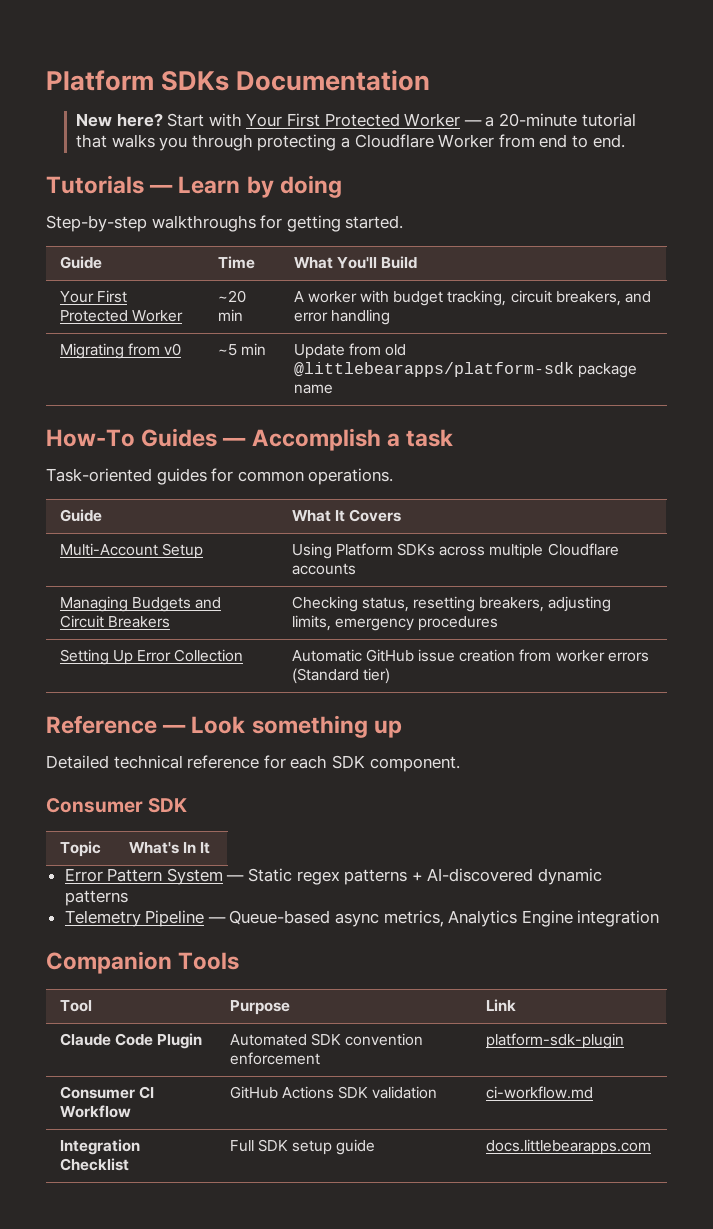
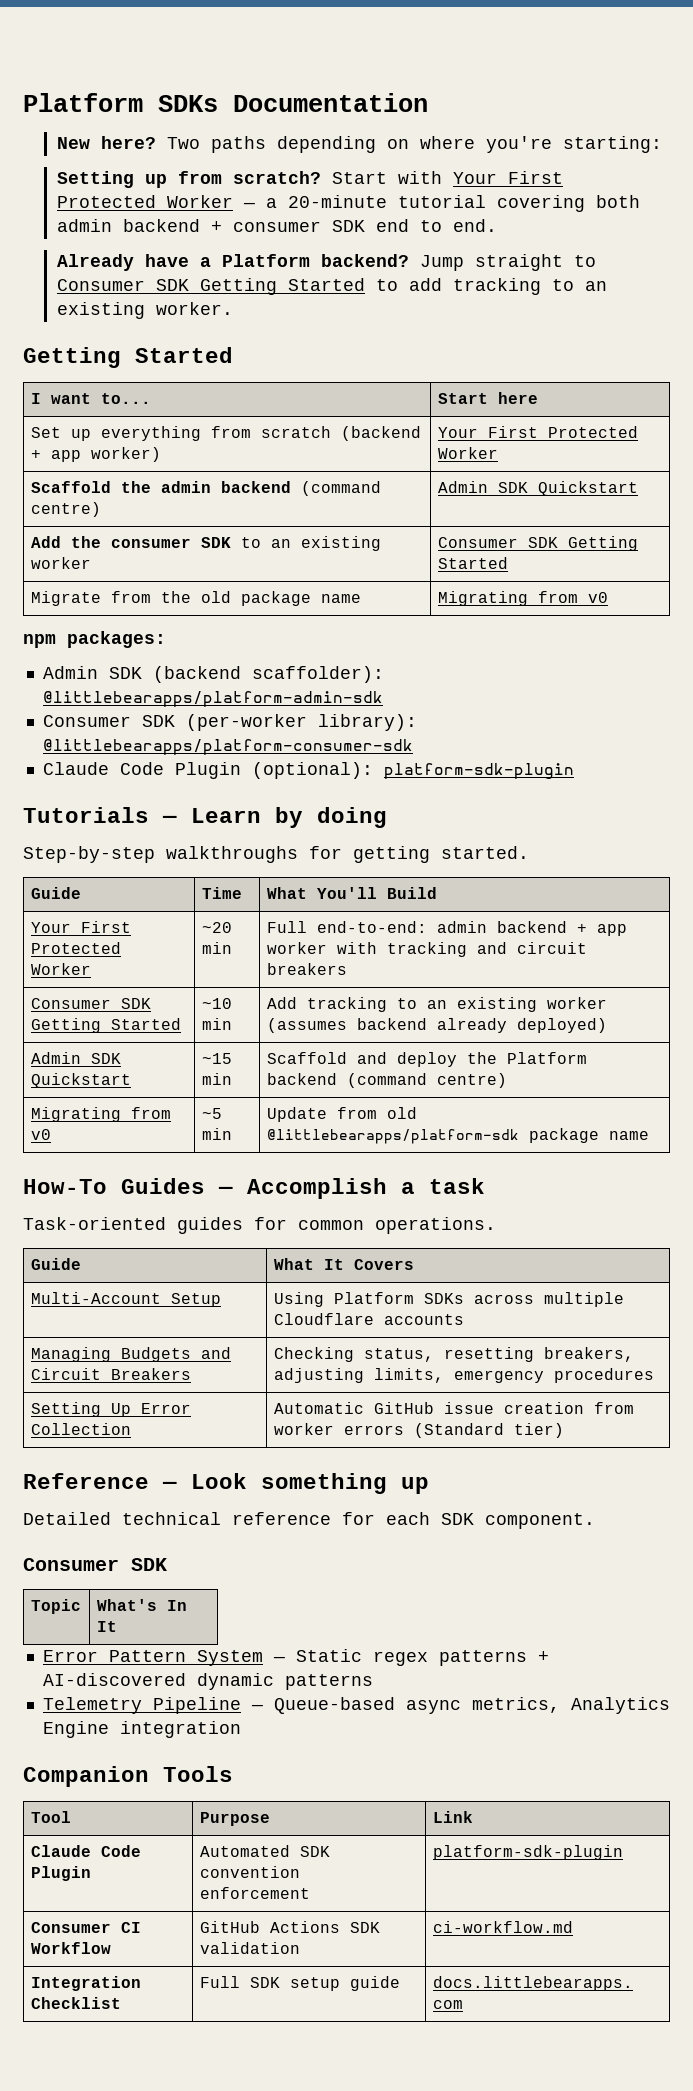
+ Two paths depending on where you're starting:
+ Setting up from scratch?
- Start with Your First Protected Worker — a 20-minute tutorial that walks you through protecting a Cloudflare Worker from end to end.
+ Start with Your First Protected Worker — a 20-minute tutorial covering both admin backend + consumer SDK end to end.
+ Already have a Platform backend? Jump straight to Consumer SDK Getting Started to add tracking to an existing worker.
+ Getting Started
+ I want to... | Start here
+ Set up everything from scratch (backend + app worker) | Your First Protected Worker
+ Scaffold the admin backend (command centre) | Admin SDK Quickstart
+ Add the consumer SDK to an existing worker | Consumer SDK Getting Started
+ Migrate from the old package name | Migrating from v0
+ npm packages:
+ Admin SDK (backend scaffolder): @littlebearapps/platform-admin-sdk
+ Consumer SDK (per-worker library): @littlebearapps/platform-consumer-sdk
+ Claude Code Plugin (optional): platform-sdk-plugin
- Your First Protected Worker | ~20 min | A worker with budget tracking, circuit breakers, and error handling
+ Your First Protected Worker | ~20 min | Full end-to-end: admin backend + app worker with tracking and circuit breakers
+ Consumer SDK Getting Started | ~10 min | Add tracking to an existing worker (assumes backend already deployed)
+ Admin SDK Quickstart | ~15 min | Scaffold and deploy the Platform backend (command centre)

